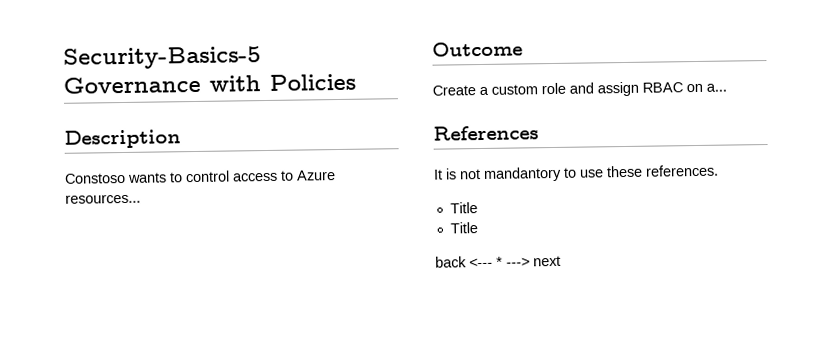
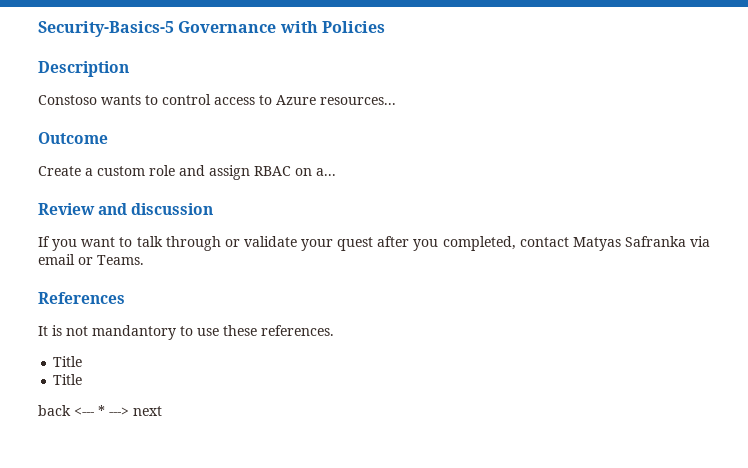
+ Review and discussion
+ If you want to talk through or validate your quest after you completed, contact Matyas Safranka via email or Teams.

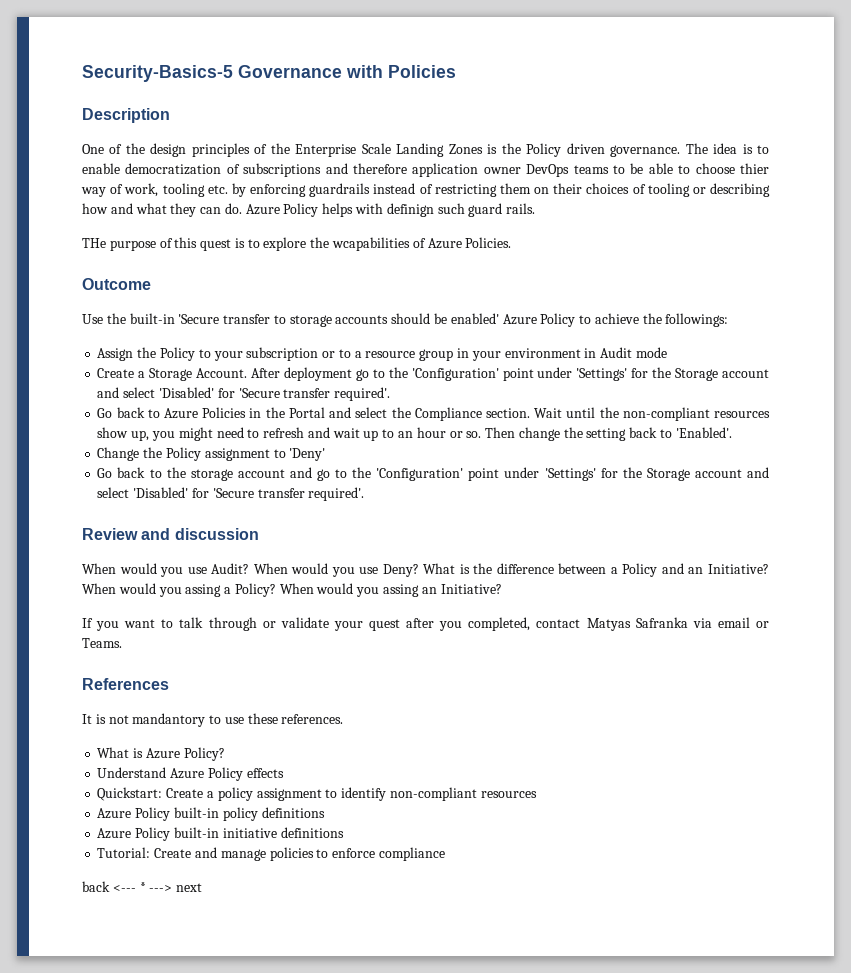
- Constoso wants to control access to Azure resources...
+ One of the design principles of the Enterprise Scale Landing Zones is the Policy driven governance. The idea is to enable democratization of subscriptions and therefore application owner DevOps teams to be able to choose thier way of work, tooling etc. by enforcing guardrails instead of restricting them on their choices of tooling or describing how and what they can do. Azure Policy helps with definign such guard rails.
+ THe purpose of this quest is to explore the wcapabilities of Azure Policies.
  Outcome
- Create a custom role and assign RBAC on a...
+ Use the built-in 'Secure transfer to storage accounts should be enabled' Azure Policy to achieve the followings:
+ Assign the Policy to your subscription or to a resource group in your environment in Audit mode
+ Create a Storage Account. After deployment go to the 'Configuration' point under 'Settings' for the Storage account and select 'Disabled' for 'Secure transfer required'.
+ Go back to Azure Policies in the Portal and select the Compliance section. Wait until the non-compliant resources show up, you might need to refresh and wait up to an hour or so. Then change the setting back to 'Enabled'.
+ Change the Policy assignment to 'Deny'
+ Go back to the storage account and go to the 'Configuration' point under 'Settings' for the Storage account and select 'Disabled' for 'Secure transfer required'.
  Review and discussion
+ When would you use Audit? When would you use Deny? What is the difference between a Policy and an Initiative? When would you assing a Policy? When would you assing an Initiative?
  It is not mandantory to use these references.
- Title
- Title
+ What is Azure Policy?
+ Understand Azure Policy effects
+ Quickstart: Create a policy assignment to identify non-compliant resources
+ Azure Policy built-in policy definitions
+ Azure Policy built-in initiative definitions
+ Tutorial: Create and manage policies to enforce compliance

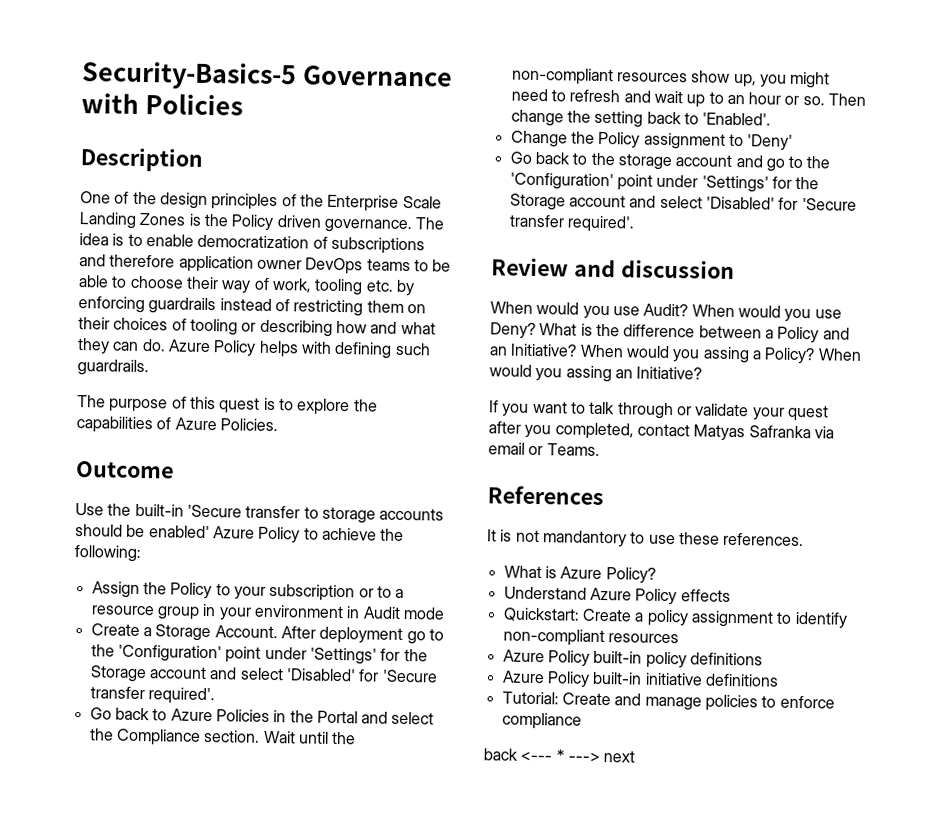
- The idea is to enable democratization of subscriptions and therefore application owner DevOps teams to be able to choose thier way of work, tooling etc. by enforcing guardrails instead of restricting them on their choices of tooling or describing how and what they can do.
+ The idea is to enable democratization of subscriptions and therefore application owner DevOps teams to be able to choose their way of work, tooling etc. by enforcing guardrails instead of restricting them on their choices of tooling or describing how and what they can do.
- Azure Policy helps with definign such guard rails.
- THe purpose of this quest is to explore the wcapabilities of Azure Policies.
+ Azure Policy helps with defining such guardrails.
+ The purpose of this quest is to explore the capabilities of Azure Policies.
- Use the built-in 'Secure transfer to storage accounts should be enabled' Azure Policy to achieve the followings:
+ Use the built-in 'Secure transfer to storage accounts should be enabled' Azure Policy to achieve the following:

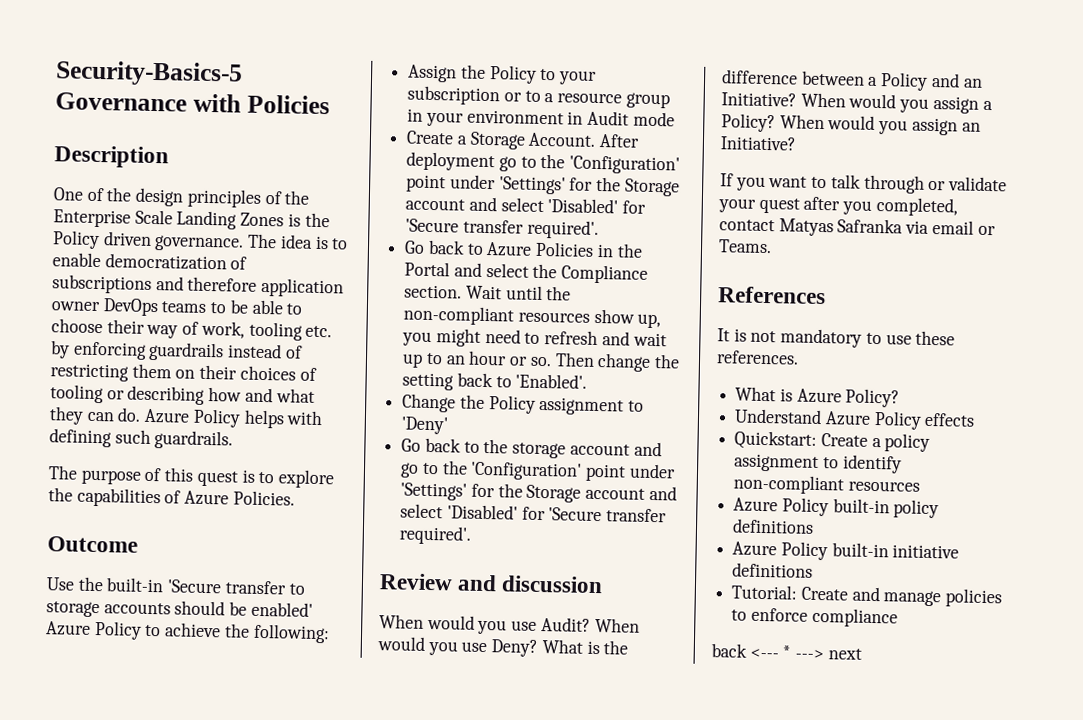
- When would you assing a Policy?
+ When would you assign a Policy?
- When would you assing an Initiative?
+ When would you assign an Initiative?
- It is not mandantory to use these references.
+ It is not mandatory to use these references.

